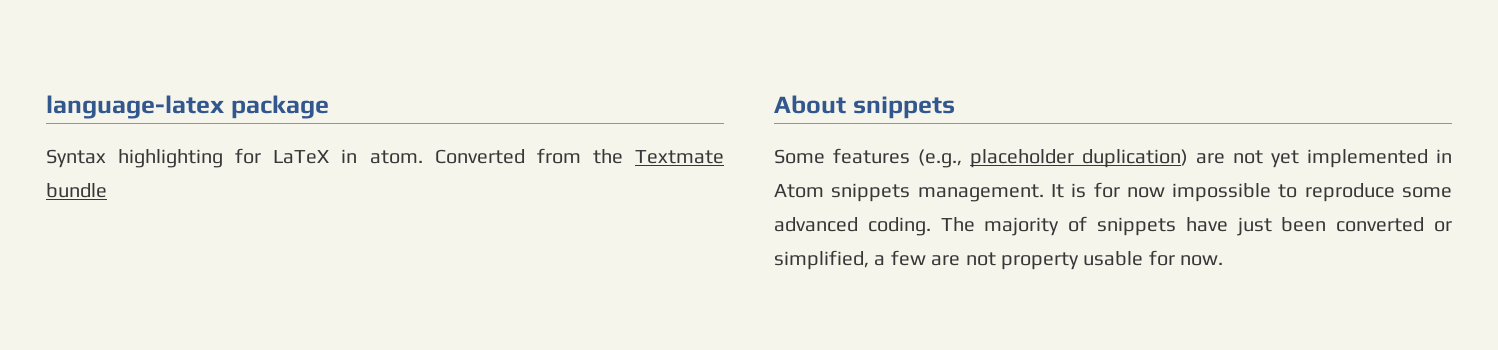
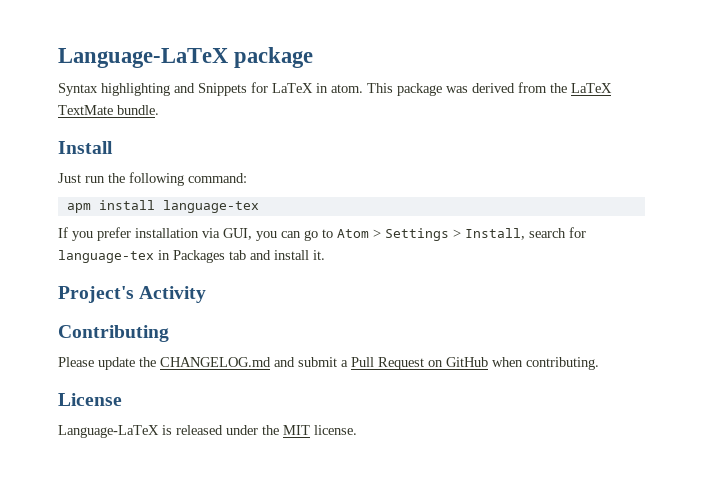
- language-latex package
+ Language-LaTeX package
- Syntax highlighting for LaTeX in atom.
+ Syntax highlighting and Snippets for LaTeX in atom.
- Converted from the Textmate bundle
- About snippets
- Some features (e.g., placeholder duplication) are not yet implemented in Atom snippets management. It is for now impossible to reproduce some advanced coding. The majority of snippets have just been converted or simplified, a few are not property usable for now.
+ This package was derived from the LaTeX TextMate bundle.
+ Install
+ Just run the following command:
+ apm install language-tex
+ If you prefer installation via GUI, you can go to Atom > Settings > Install, search for language-tex in Packages tab and install it.
+ Project's Activity
+ Contributing
+ Please update the CHANGELOG.md and submit a Pull Request on GitHub when contributing.
+ License
+ Language-LaTeX is released under the MIT license.

